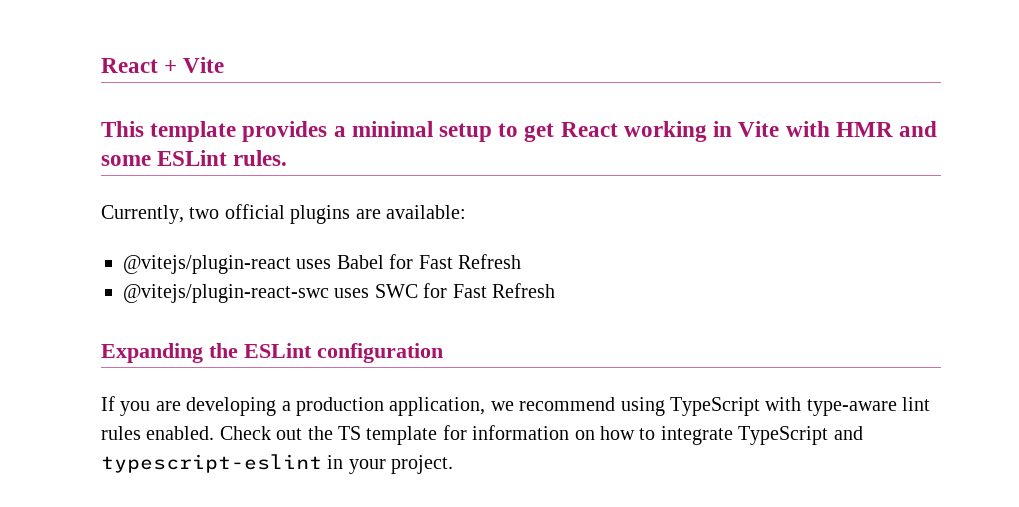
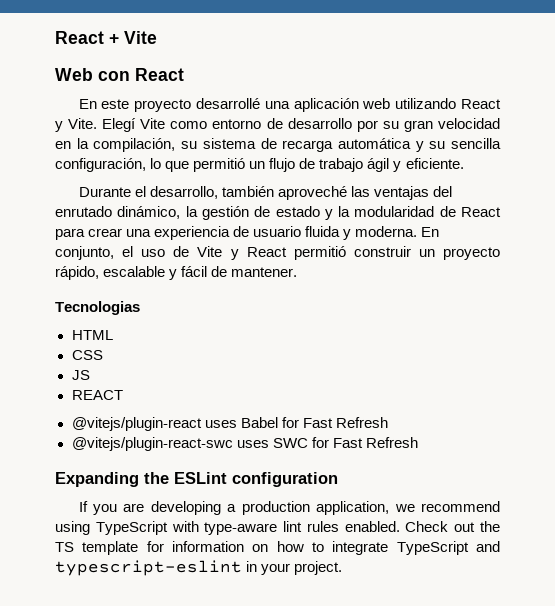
- This template provides a minimal setup to get React working in Vite with HMR and some ESLint rules.
- Currently, two official plugins are available:
+ Web con React
+ En este proyecto desarrollé una aplicación web utilizando React y Vite. Elegí Vite como entorno de desarrollo por su gran velocidad en la compilación, su sistema de recarga automática y su sencilla configuración, lo que permitió un flujo de trabajo ágil y eficiente.
+ Durante el desarrollo, también aproveché las ventajas del enrutado dinámico, la gestión de estado y la modularidad de React para crear una experiencia de usuario fluida y moderna. En conjunto, el uso de Vite y React permitió construir un proyecto rápido, escalable y fácil de mantener.
+ Tecnologias
+ HTML
+ CSS
+ JS
+ REACT

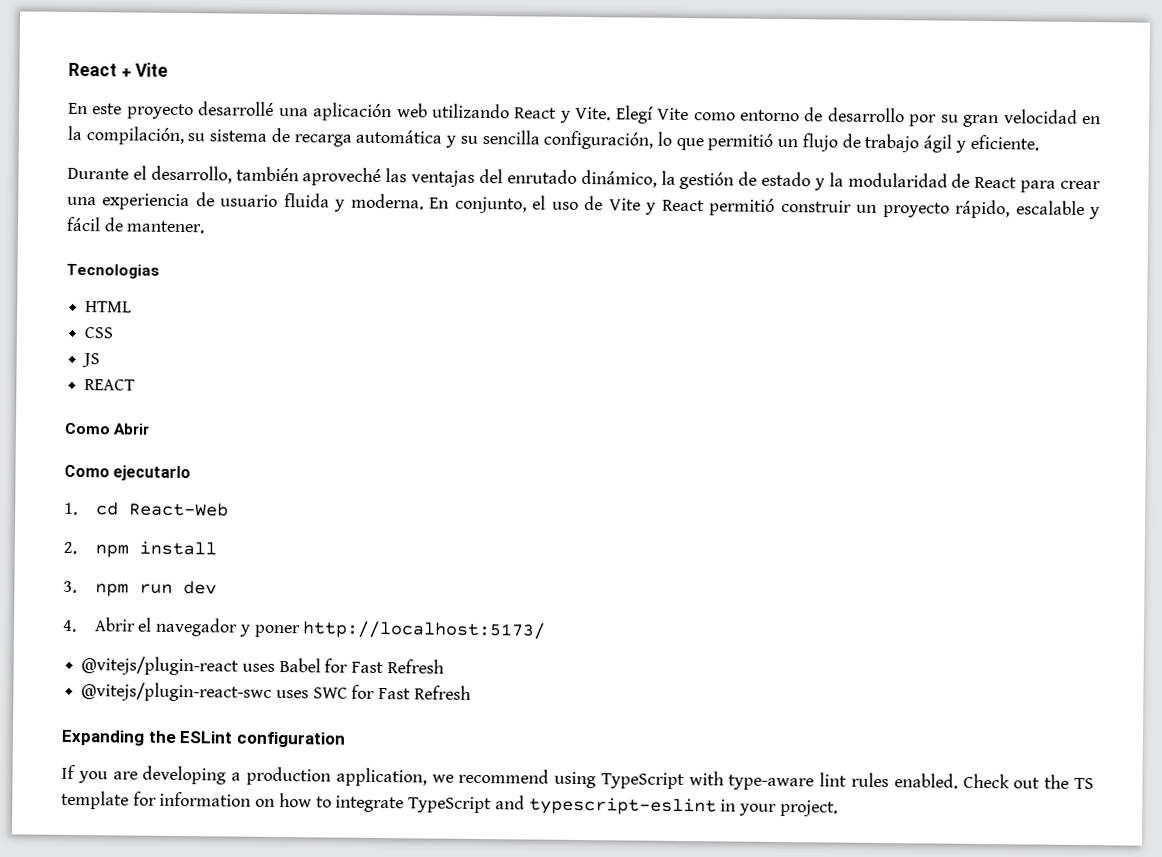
- Web con React
+ Como Abrir
+ Como ejecutarlo
+ 1. cd React-Web
+ 2. npm install
+ 3. npm run dev
+ 4. Abrir el navegador y poner http://localhost:5173/

